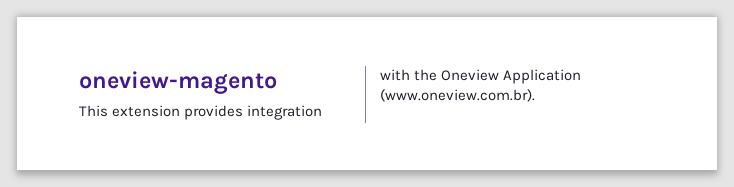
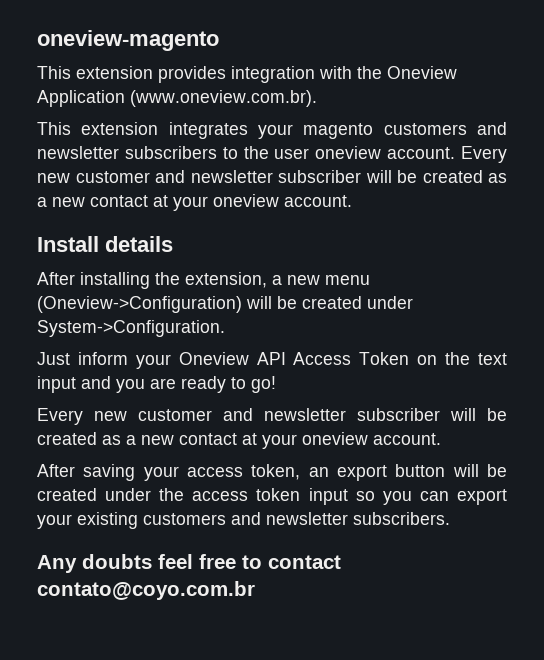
+ This extension integrates your magento customers and newsletter subscribers to the user oneview account. Every new customer and newsletter subscriber will be created as a new contact at your oneview account.
+ Install details
+ After installing the extension, a new menu (Oneview->Configuration) will be created under System->Configuration.
+ Just inform your Oneview API Access Token on the text input and you are ready to go!
+ Every new customer and newsletter subscriber will be created as a new contact at your oneview account.
+ After saving your access token, an export button will be created under the access token input so you can export your existing customers and newsletter subscribers.
+ Any doubts feel free to contact contato@coyo.com.br

